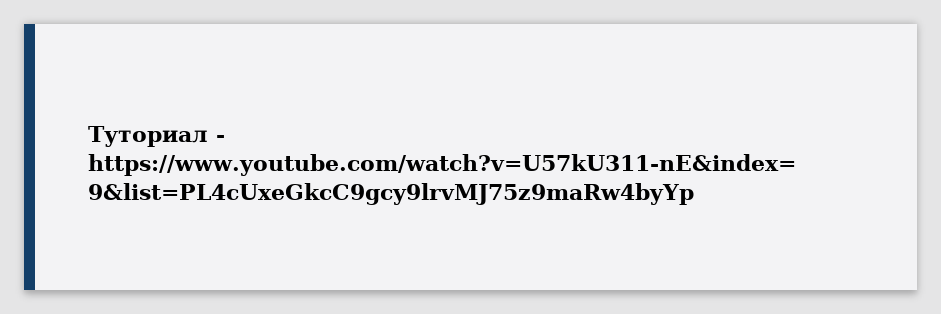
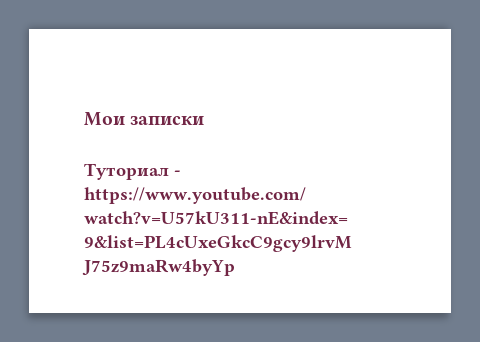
+ Мои записки

